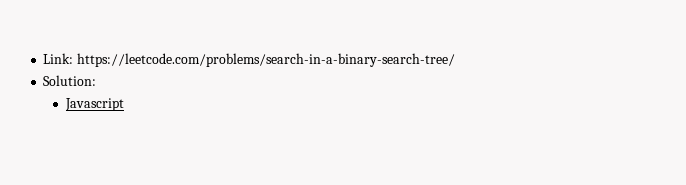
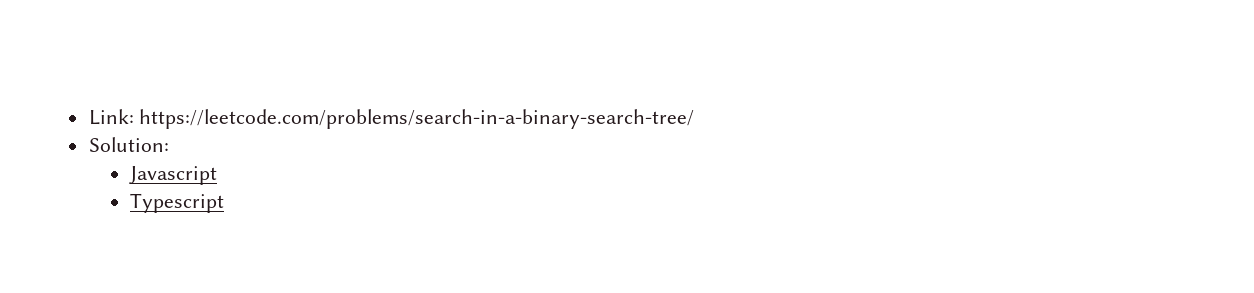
+ Typescript

